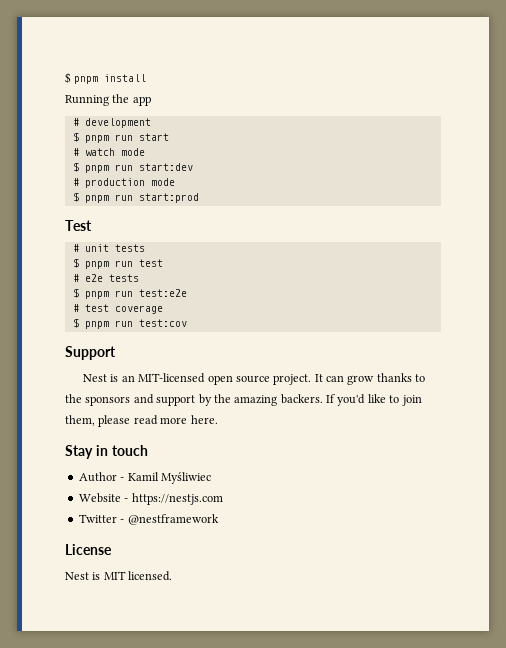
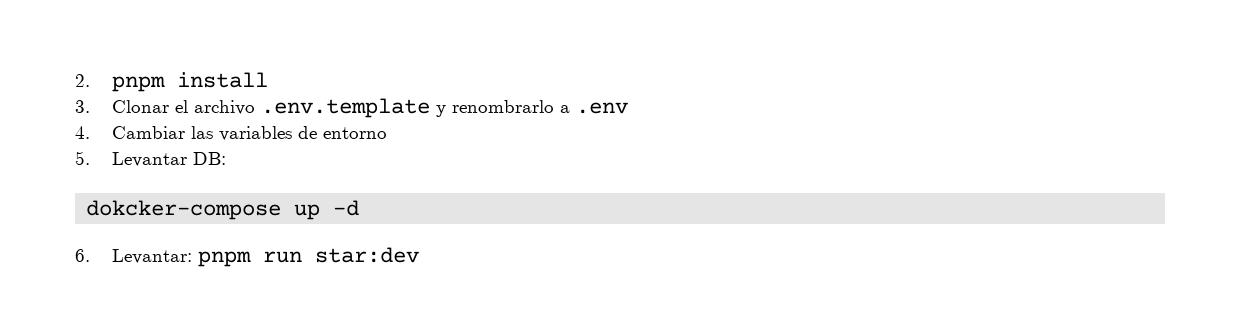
- $ pnpm install
+ 2. pnpm install
- Running the app
- # development
- $ pnpm run start
- # watch mode
- $ pnpm run start:dev
- # production mode
- $ pnpm run start:prod
- Test
- # unit tests
- $ pnpm run test
- # e2e tests
- $ pnpm run test:e2e
- # test coverage
- $ pnpm run test:cov
- Support
- Nest is an MIT-licensed open source project. It can grow thanks to the sponsors and support by the amazing backers. If you'd like to join them, please read more here.
- Stay in touch
- Author - Kamil Myśliwiec
- Website - https://nestjs.com
- Twitter - @nestframework
- License
- Nest is MIT licensed.
+ 3. Clonar el archivo .env.template y renombrarlo a .env
+ 4. Cambiar las variables de entorno
+ 5. Levantar DB:
+ dokcker-compose up -d
+ 6. Levantar: pnpm run star:dev

